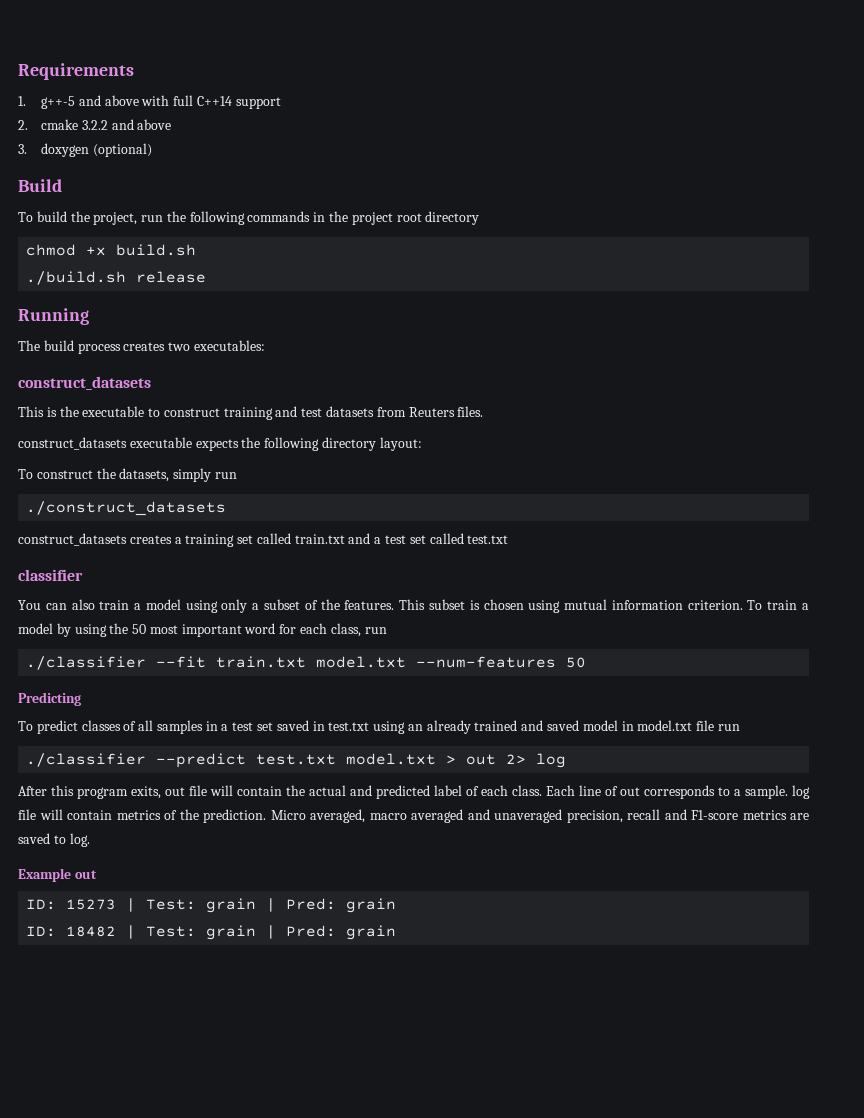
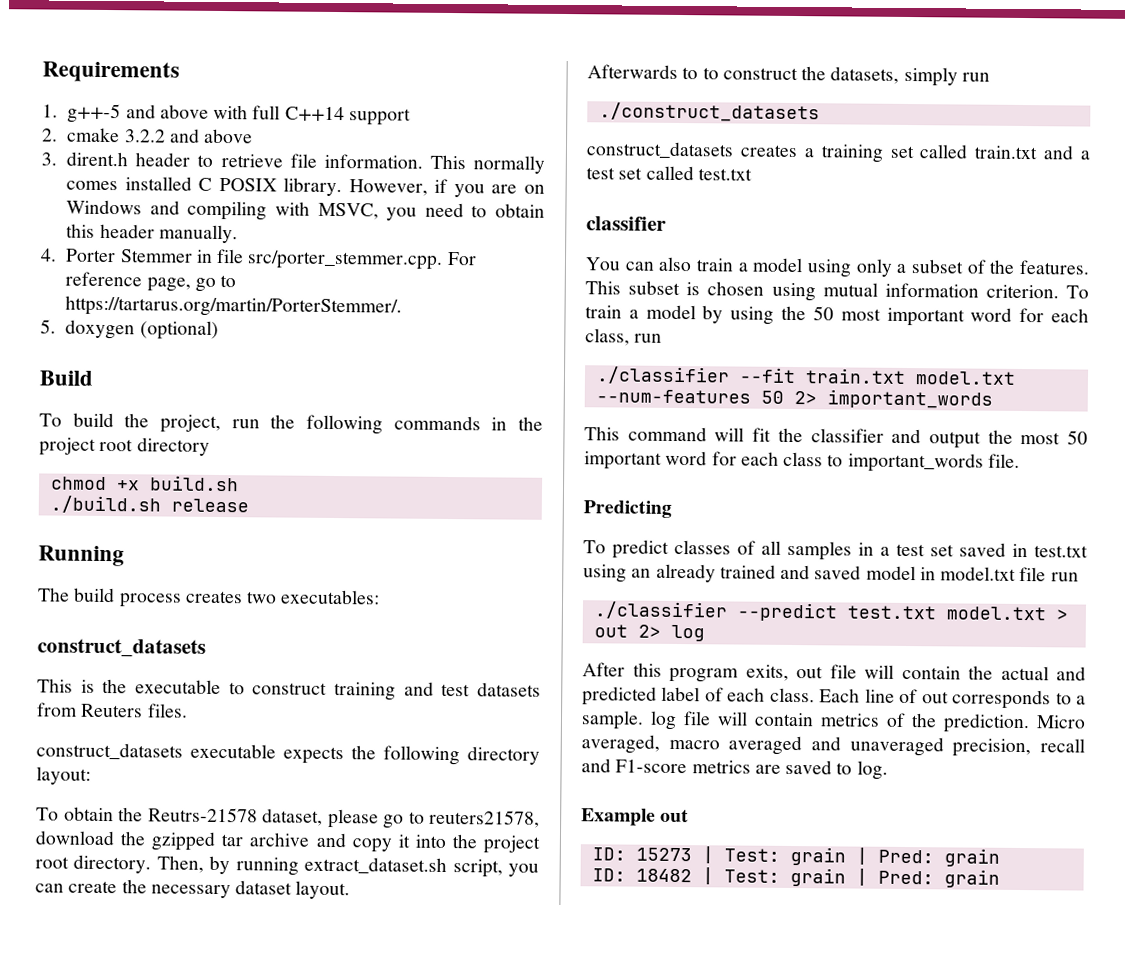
- 3. doxygen (optional)
+ 3. dirent.h header to retrieve file information. This normally comes installed C POSIX library. However, if you are on Windows and compiling with MSVC, you need to obtain this header manually.
+ 4. Porter Stemmer in file src/porter_stemmer.cpp. For reference page, go to https://tartarus.org/martin/PorterStemmer/.
+ 5. doxygen (optional)
- To construct the datasets, simply run
+ To obtain the Reutrs-21578 dataset, please go to reuters21578, download the gzipped tar archive and copy it into the project root directory. Then, by running extract_dataset.sh script, you can create the necessary dataset layout.
+ Afterwards to to construct the datasets, simply run
- ./classifier --fit train.txt model.txt --num-features 50
+ ./classifier --fit train.txt model.txt --num-features 50 2> important_words
+ This command will fit the classifier and output the most 50 important word for each class to important_words file.

